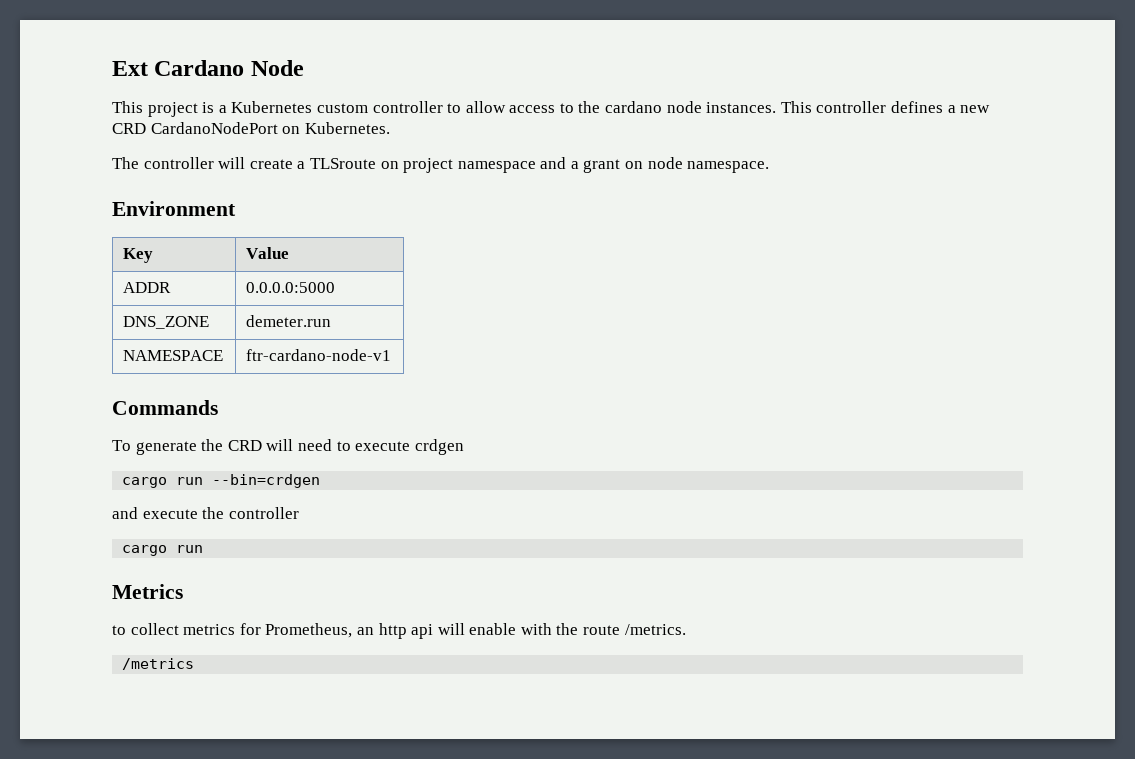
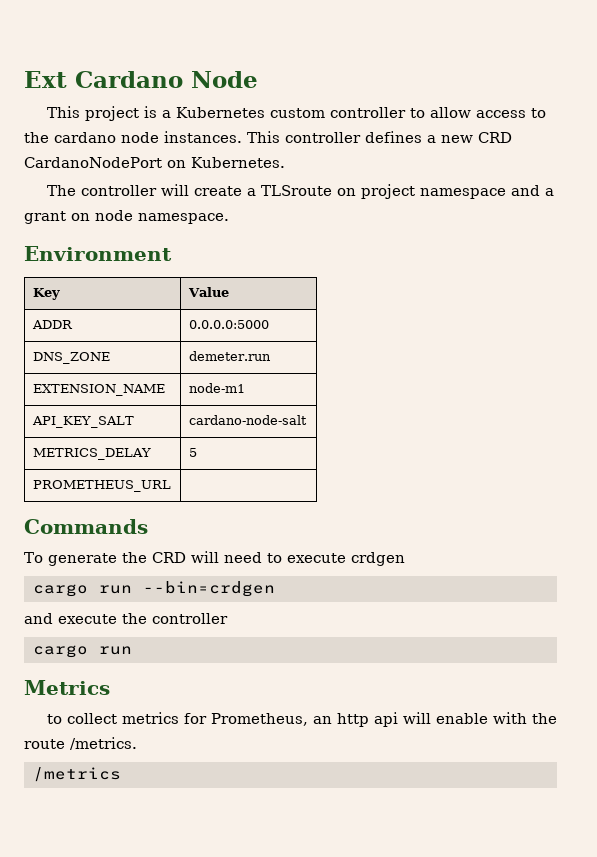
- NAMESPACE | ftr-cardano-node-v1
+ EXTENSION_NAME | node-m1
+ API_KEY_SALT | cardano-node-salt
+ METRICS_DELAY | 5
+ PROMETHEUS_URL |

